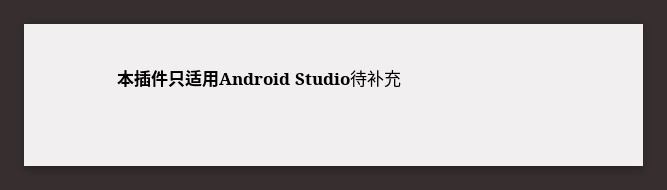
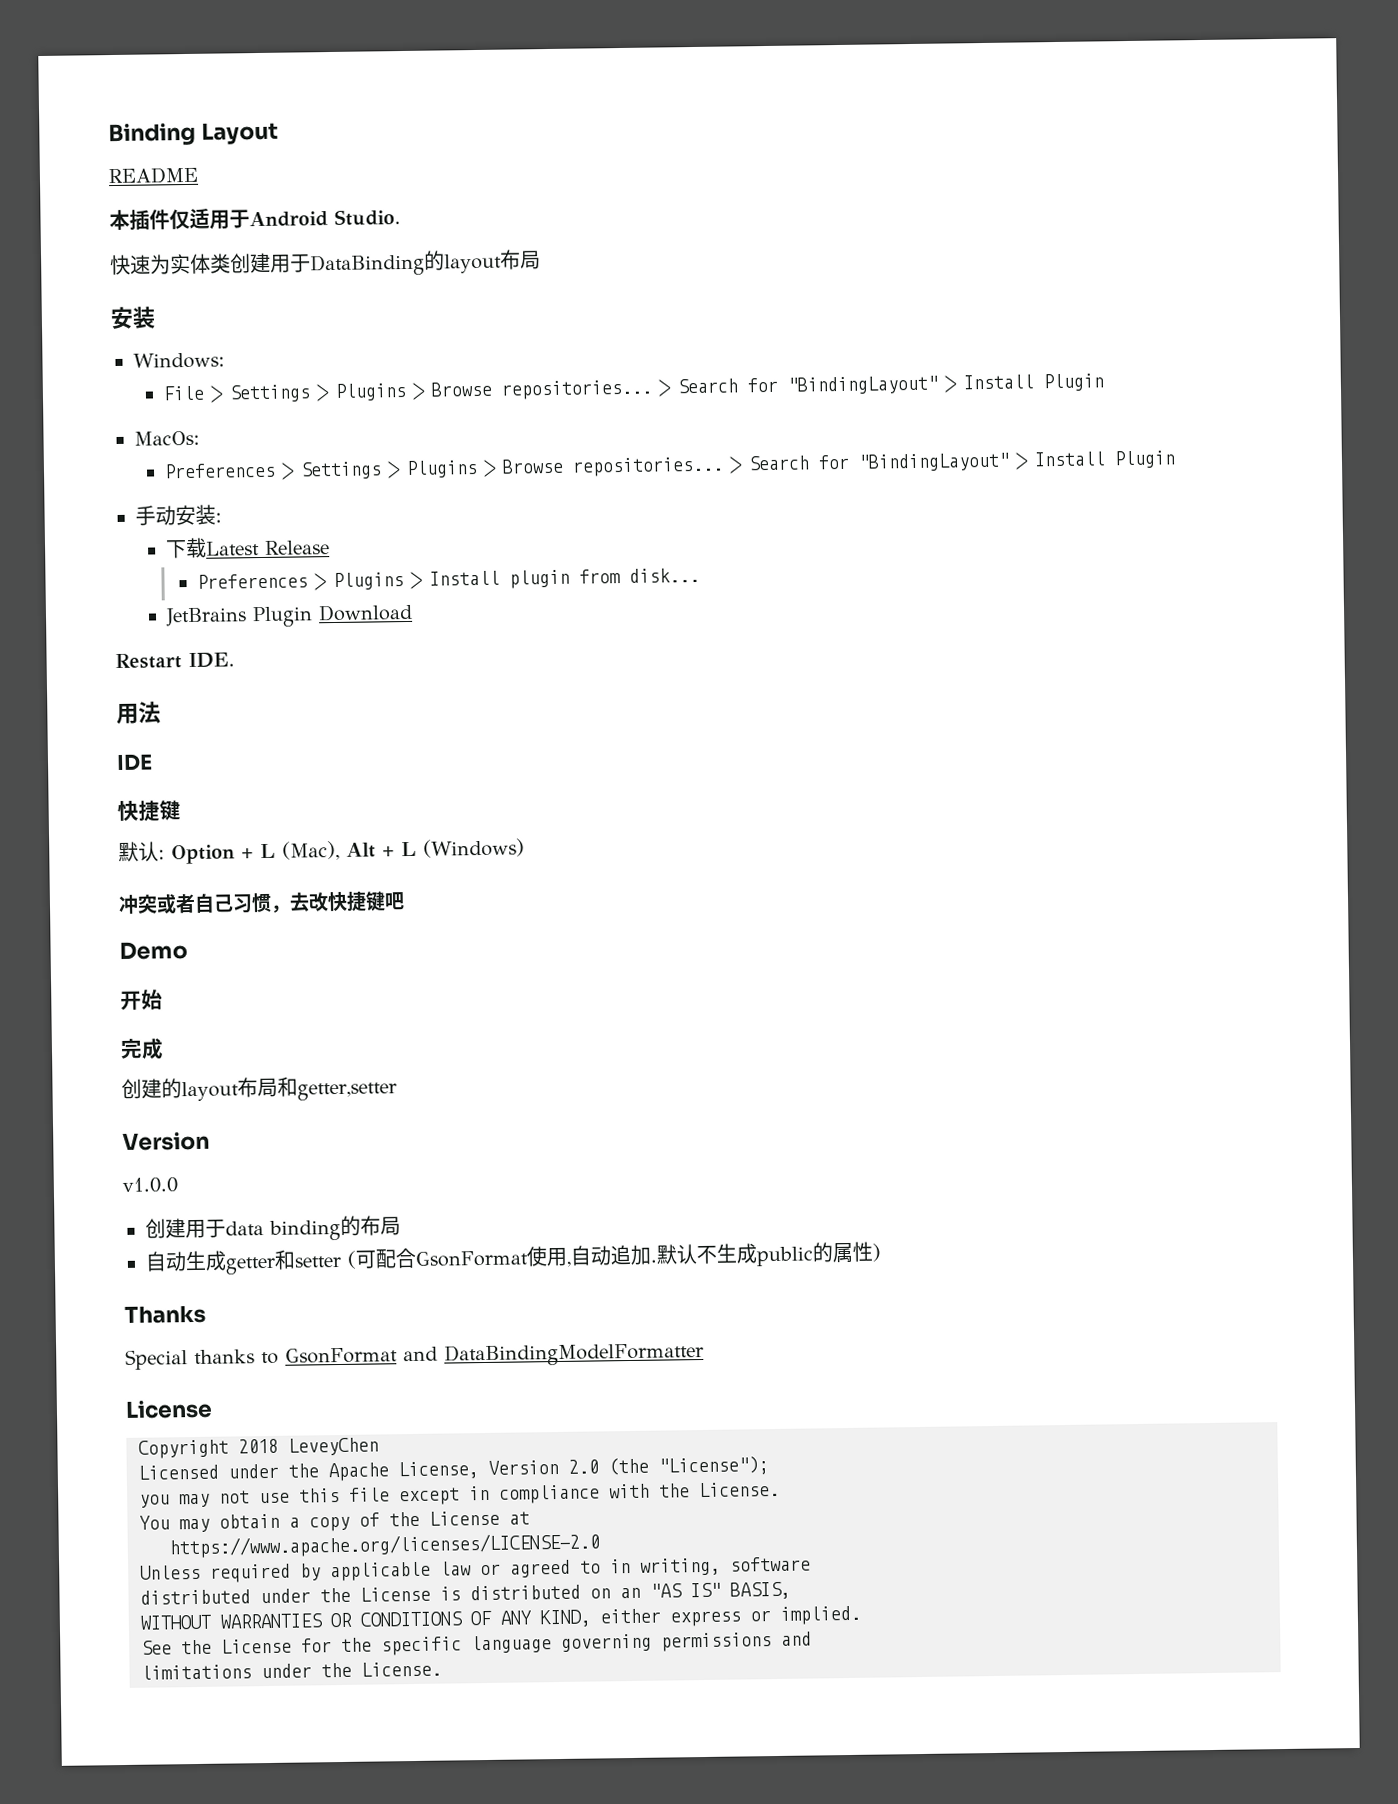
- 本插件只适用Android Studio待补充
+ Binding Layout
+ README
+ 本插件仅适用于Android Studio.
+ 快速为实体类创建用于DataBinding的layout布局
+ 安装
+ Windows:
+ File > Settings > Plugins > Browse repositories... > Search for "BindingLayout" > Install Plugin
+ MacOs:
+ Preferences > Settings > Plugins > Browse repositories... > Search for "BindingLayout" > Install Plugin
+ 手动安装:
+ 下载Latest Release
+ Preferences > Plugins > Install plugin from disk...
+ JetBrains Plugin Download
+ Restart IDE.
+ 用法
+ IDE
+ 快捷键
+ 默认: Option + L (Mac), Alt + L (Windows)
+ 冲突或者自己习惯，去改快捷键吧
+ Demo
+ 开始
+ 完成
+ 创建的layout布局和getter,setter
+ Version
+ v1.0.0
+ 创建用于data binding的布局
+ 自动生成getter和setter (可配合GsonFormat使用,自动追加.默认不生成public的属性)
+ Thanks
+ Special thanks to GsonFormat and DataBindingModelFormatter
+ License
+ Copyright 2018 LeveyChen
+ Licensed under the Apache License, Version 2.0 (the "License");
+ you may not use this file except in compliance with the License.
+ You may obtain a copy of the License at
+ https://www.apache.org/licenses/LICENSE-2.0
+ Unless required by applicable law or agreed to in writing, software
+ distributed under the License is distributed on an "AS IS" BASIS,
+ WITHOUT WARRANTIES OR CONDITIONS OF ANY KIND, either express or implied.
+ See the License for the specific language governing permissions and
+ limitations under the License.

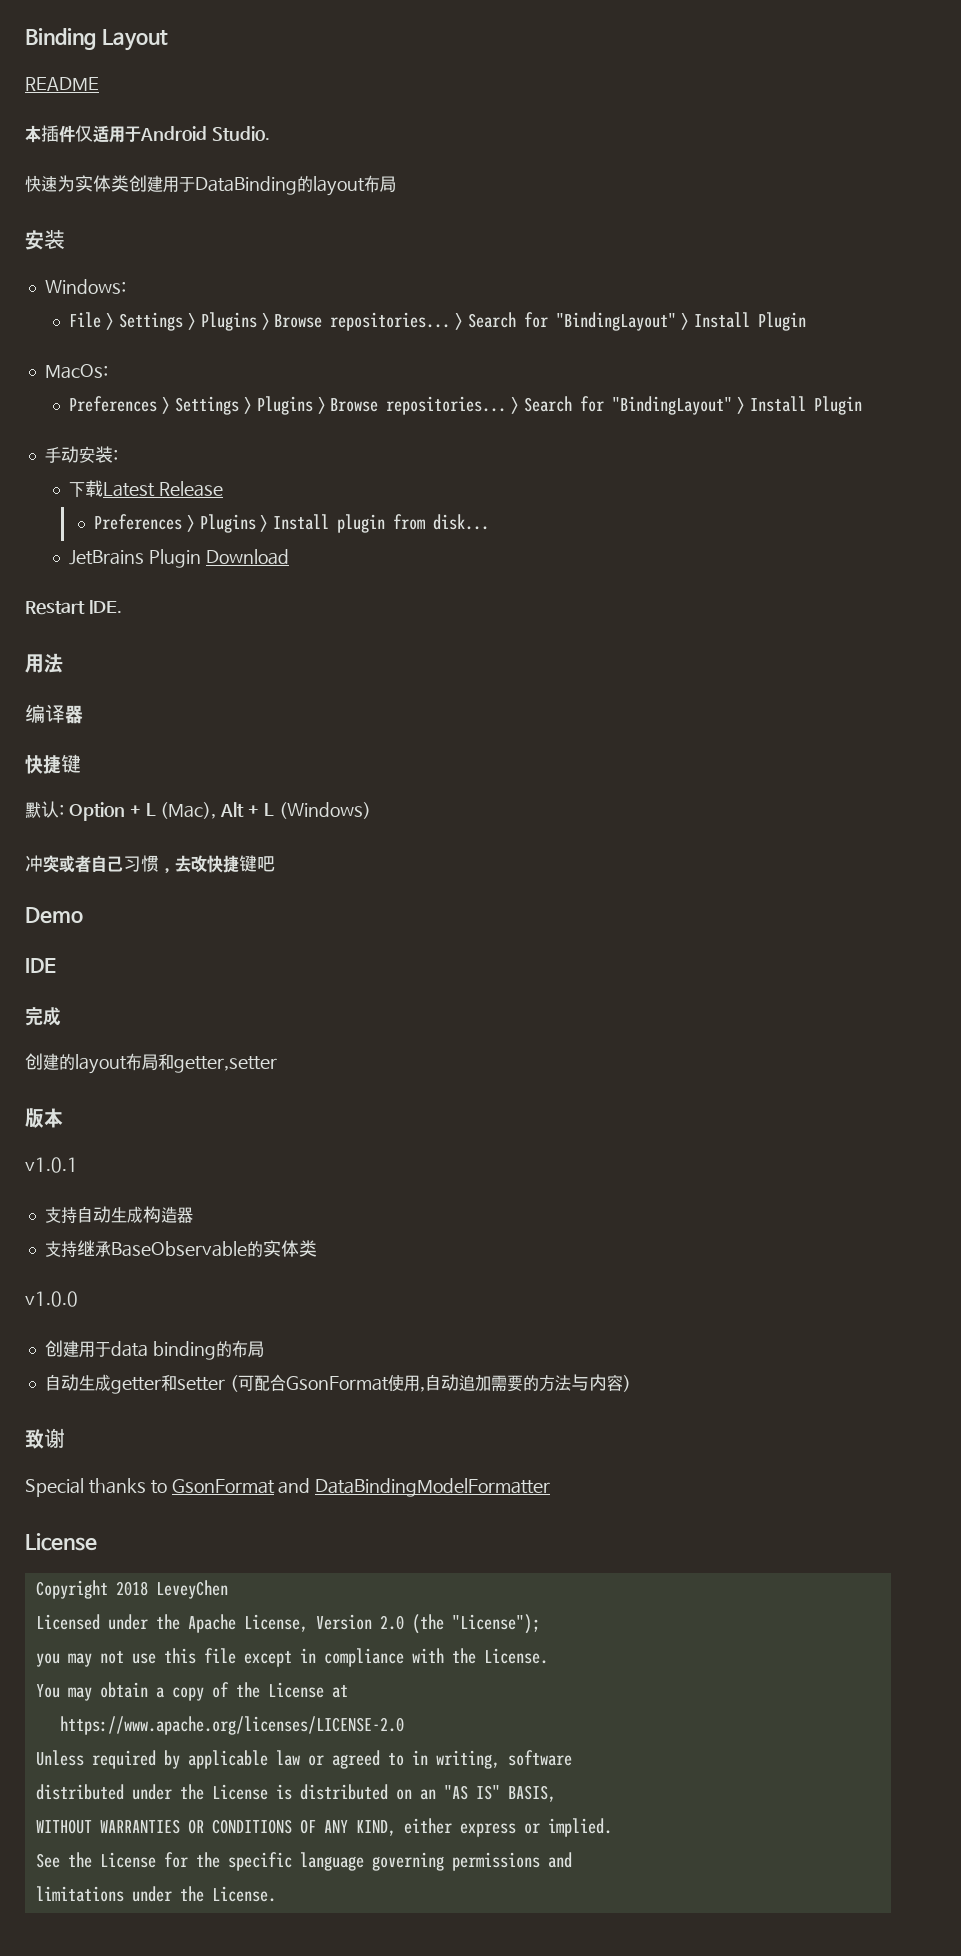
- IDE
+ 编译器
- 开始
+ IDE
  创建的layout布局和getter,setter
- Version
+ 版本
+ v1.0.1
+ 支持自动生成构造器
+ 支持继承BaseObservable的实体类
- 自动生成getter和setter (可配合GsonFormat使用,自动追加.默认不生成public的属性)
+ 自动生成getter和setter (可配合GsonFormat使用,自动追加需要的方法与内容)
- Thanks
+ 致谢

